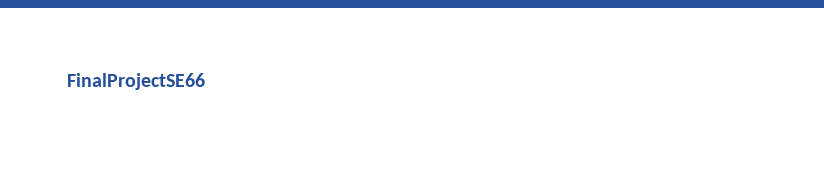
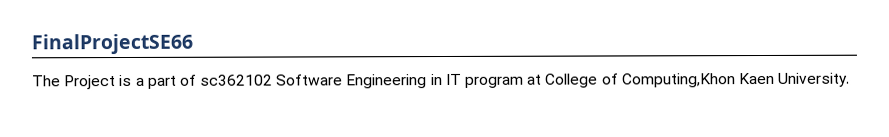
+ The Project is a part of sc362102 Software Engineering in IT program at College of Computing,Khon Kaen University.

